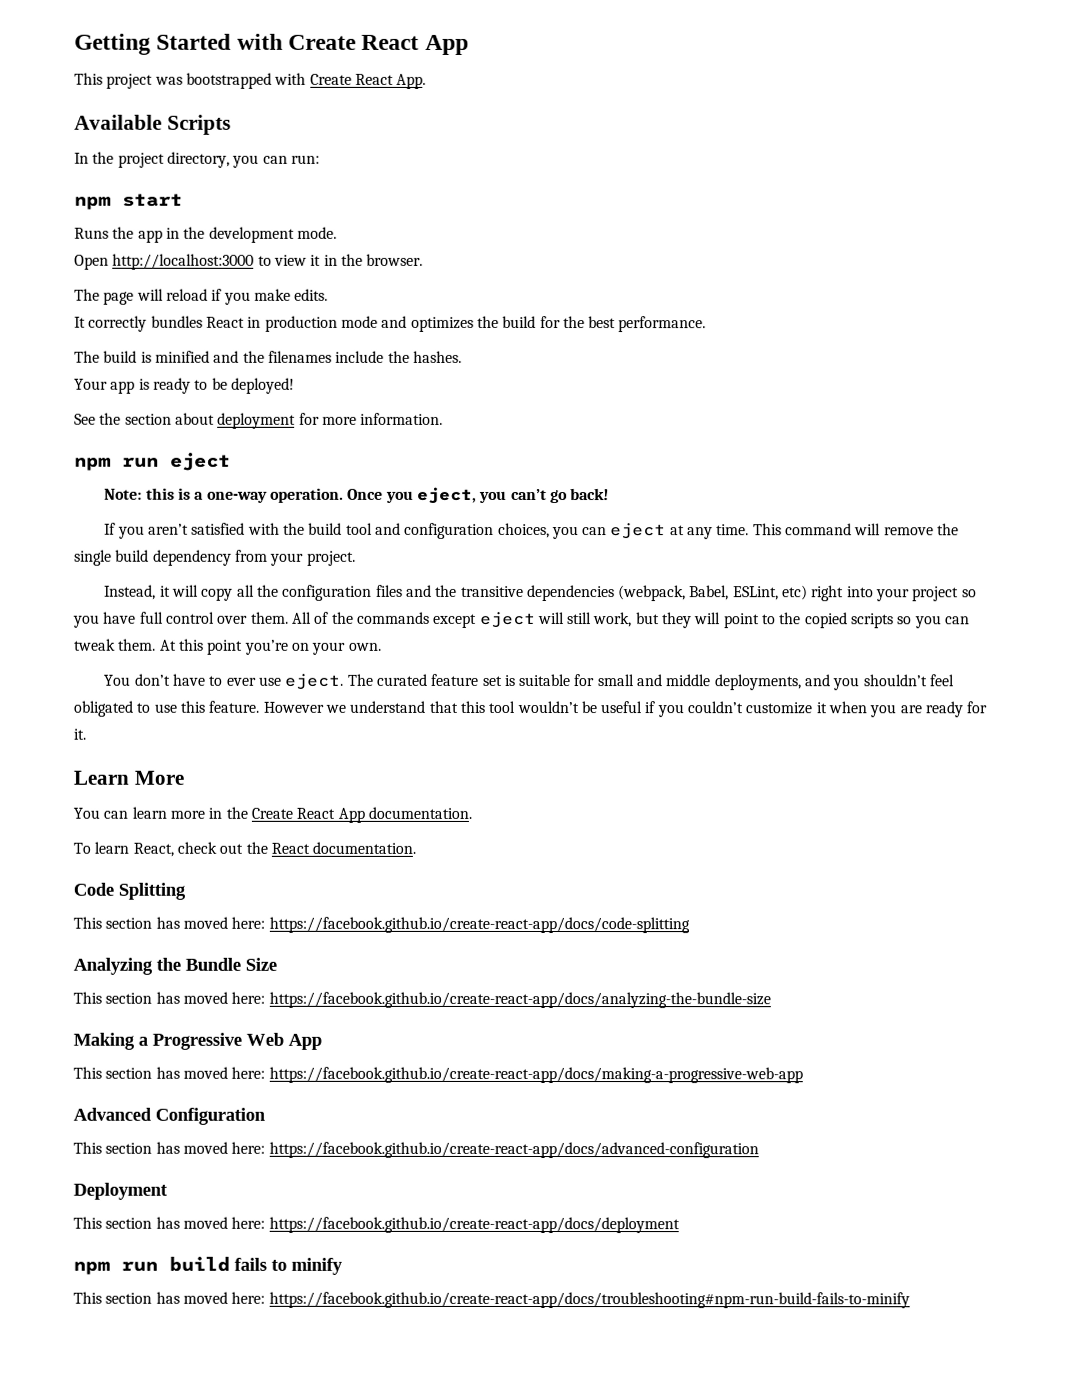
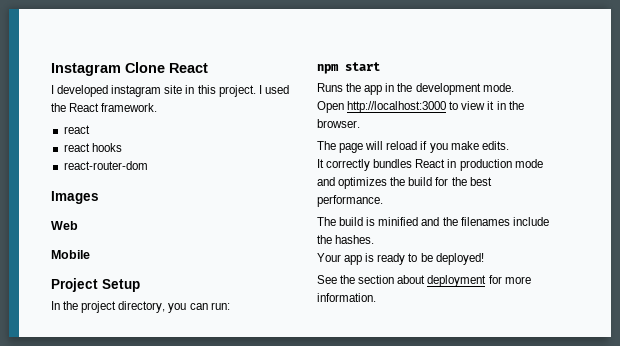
- Getting Started with Create React App
- This project was bootstrapped with Create React App.
- Available Scripts
+ Instagram Clone React
+ I developed instagram site in this project. I used the React framework.
+ react
+ react hooks
+ react-router-dom
+ Images
+ Web
+ Mobile
+ Project Setup
- npm run eject
- Note: this is a one-way operation. Once you eject, you can’t go back!
- If you aren’t satisfied with the build tool and configuration choices, you can eject at any time. This command will remove the single build dependency from your project.
- Instead, it will copy all the configuration files and the transitive dependencies (webpack, Babel, ESLint, etc) right into your project so you have full control over them. All of the commands except eject will still work, but they will point to the copied scripts so you can tweak them. At this point you’re on your own.
- You don’t have to ever use eject. The curated feature set is suitable for small and middle deployments, and you shouldn’t feel obligated to use this feature. However we understand that this tool wouldn’t be useful if you couldn’t customize it when you are ready for it.
- Learn More
- You can learn more in the Create React App documentation.
- To learn React, check out the React documentation.
- Code Splitting
- This section has moved here: https://facebook.github.io/create-react-app/docs/code-splitting
- Analyzing the Bundle Size
- This section has moved here: https://facebook.github.io/create-react-app/docs/analyzing-the-bundle-size
- Making a Progressive Web App
- This section has moved here: https://facebook.github.io/create-react-app/docs/making-a-progressive-web-app
- Advanced Configuration
- This section has moved here: https://facebook.github.io/create-react-app/docs/advanced-configuration
- Deployment
- This section has moved here: https://facebook.github.io/create-react-app/docs/deployment
- npm run build fails to minify
- This section has moved here: https://facebook.github.io/create-react-app/docs/troubleshooting#npm-run-build-fails-to-minify

